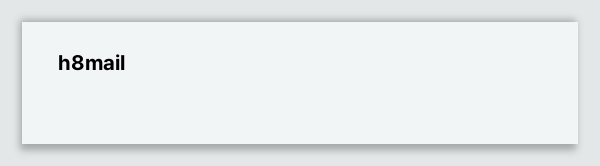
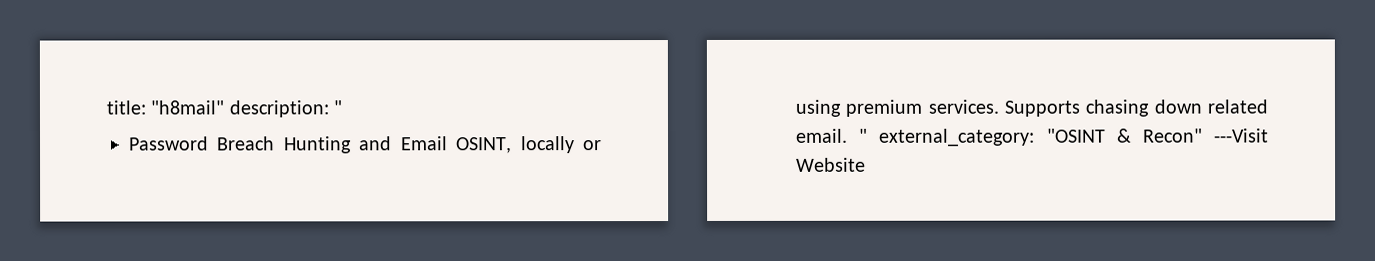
- h8mail
+ title: "h8mail" description: "
+ Password Breach Hunting and Email OSINT, locally or using premium services. Supports chasing down related email. " external_category: "OSINT & Recon" ---Visit Website

